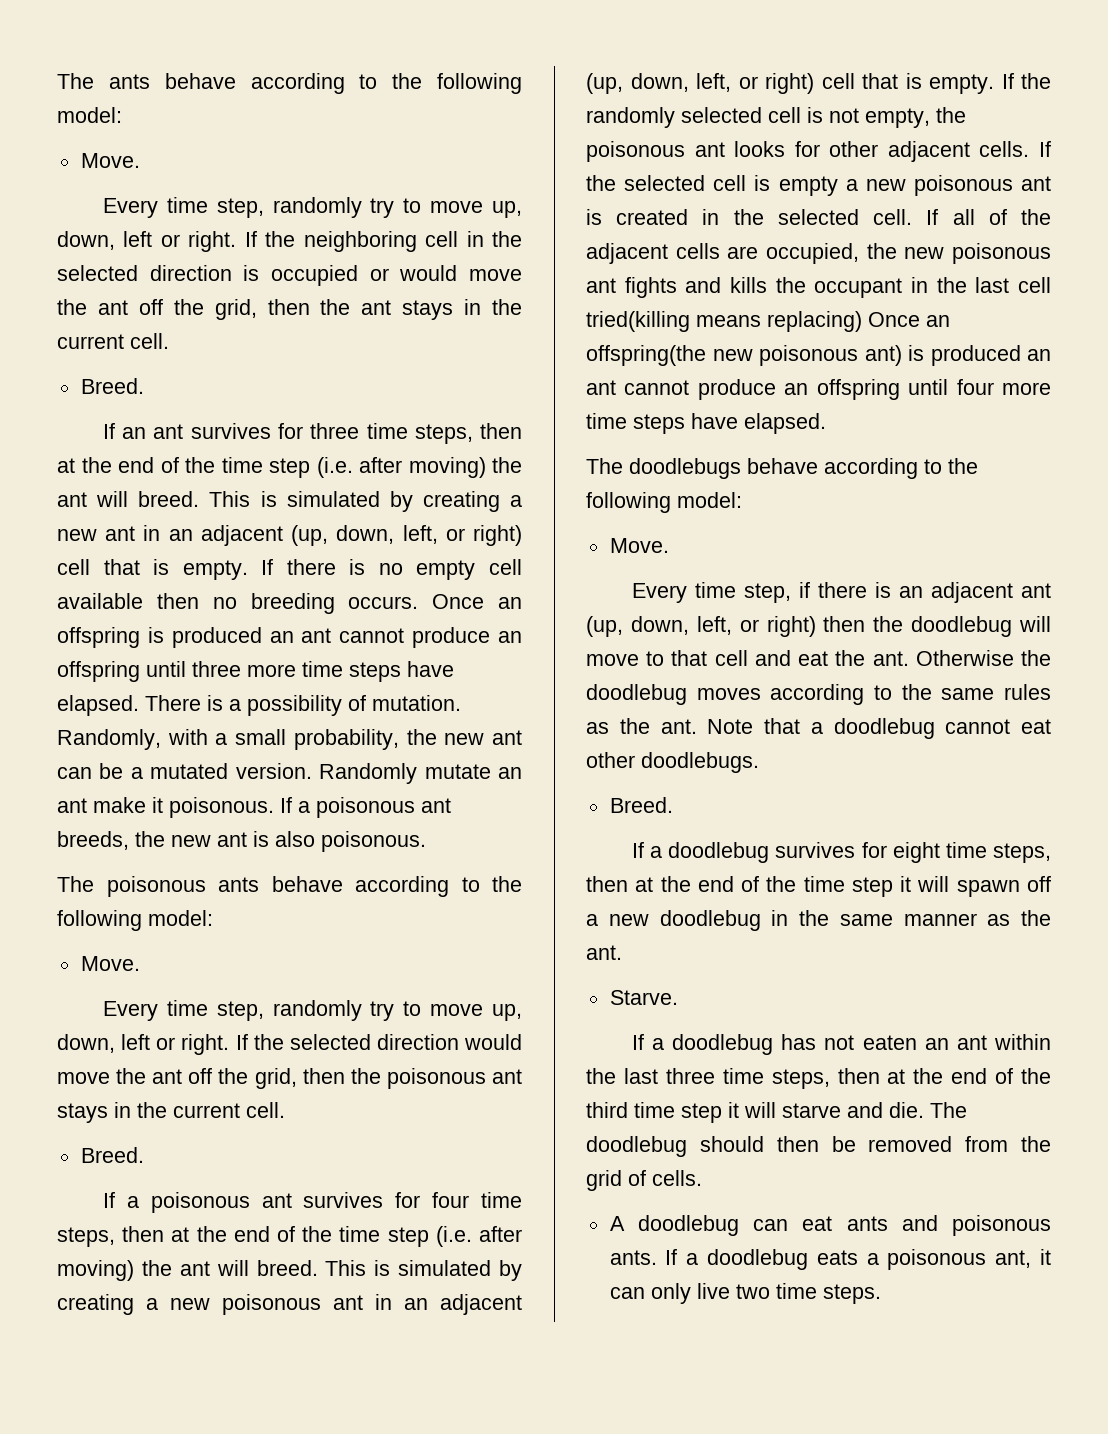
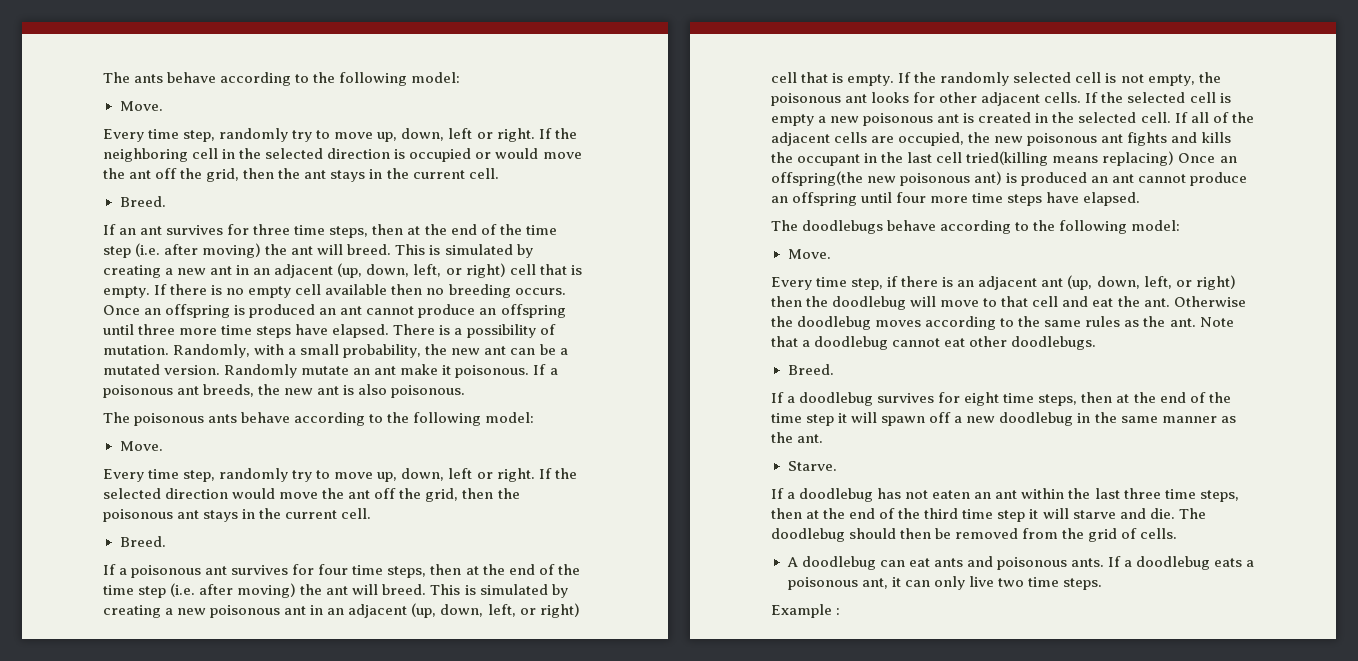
+ Example :

